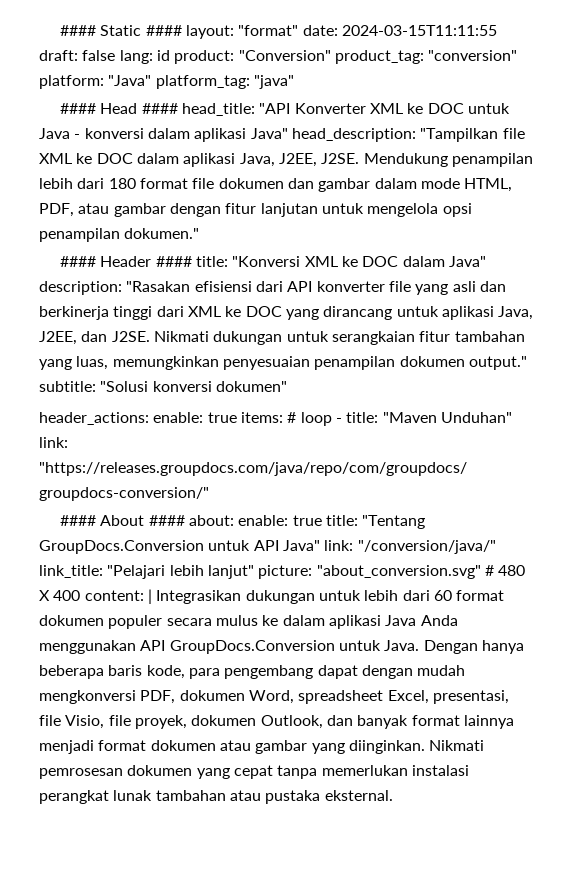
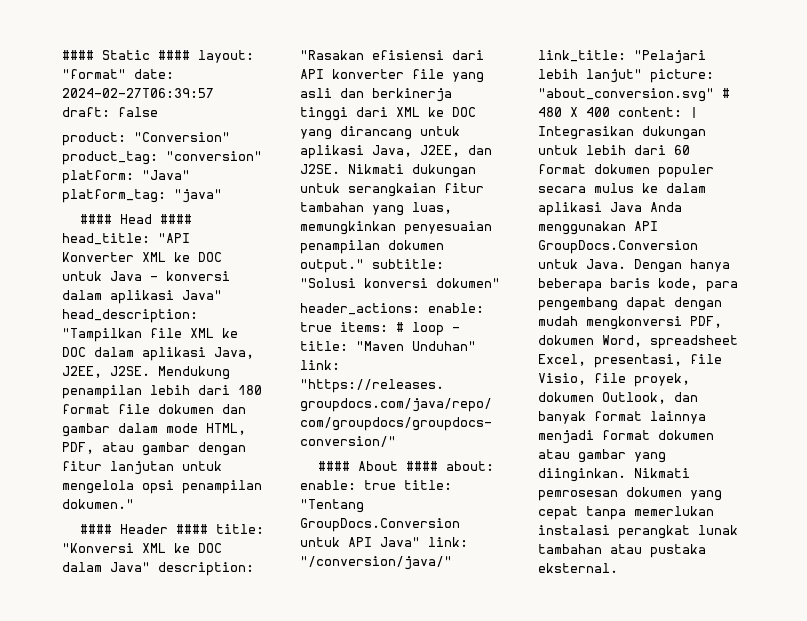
- #### Static #### layout: "format" date: 2024-03-15T11:11:55 draft: false lang: id product: "Conversion" product_tag: "conversion" platform: "Java" platform_tag: "java"
+ #### Static #### layout: "format" date: 2024-02-27T06:39:57 draft: false
+ product: "Conversion" product_tag: "conversion" platform: "Java" platform_tag: "java"

